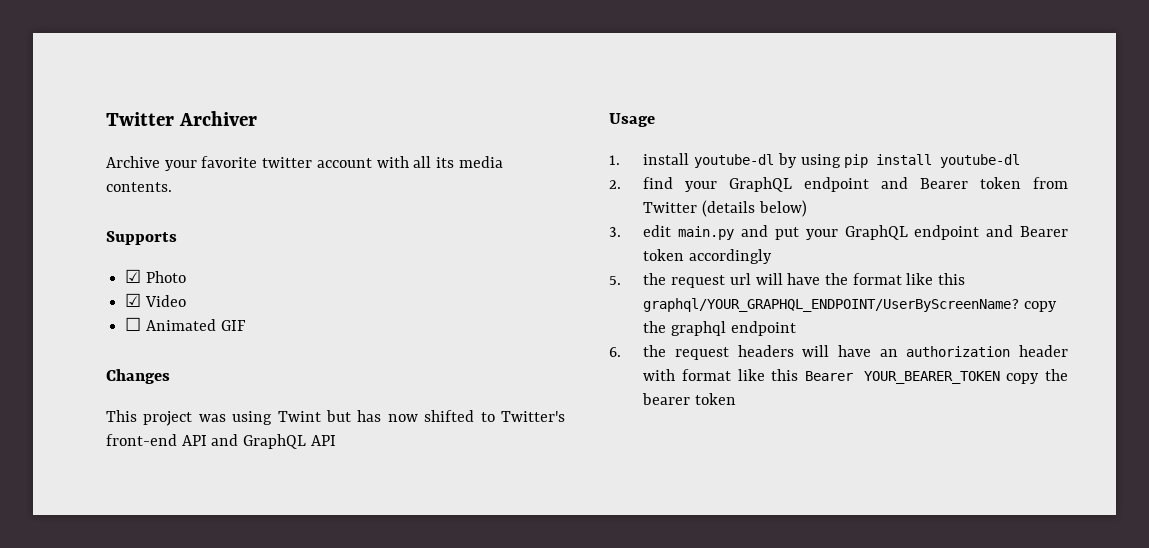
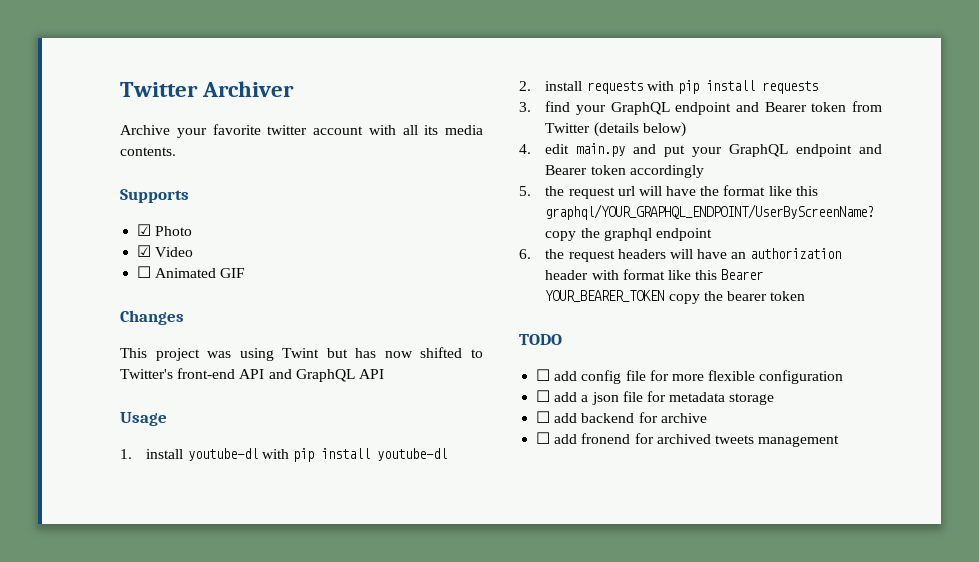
- 1. install youtube-dl by using pip install youtube-dl
+ 1. install youtube-dl with pip install youtube-dl
- 2. find your GraphQL endpoint and Bearer token from Twitter (details below)
+ 2. install requests with pip install requests
+ 3. find your GraphQL endpoint and Bearer token from Twitter (details below)
- 3. edit main.py and put your GraphQL endpoint and Bearer token accordingly
+ 4. edit main.py and put your GraphQL endpoint and Bearer token accordingly
+ TODO
+ ☐ add config file for more flexible configuration
+ ☐ add a json file for metadata storage
+ ☐ add backend for archive
+ ☐ add fronend for archived tweets management

